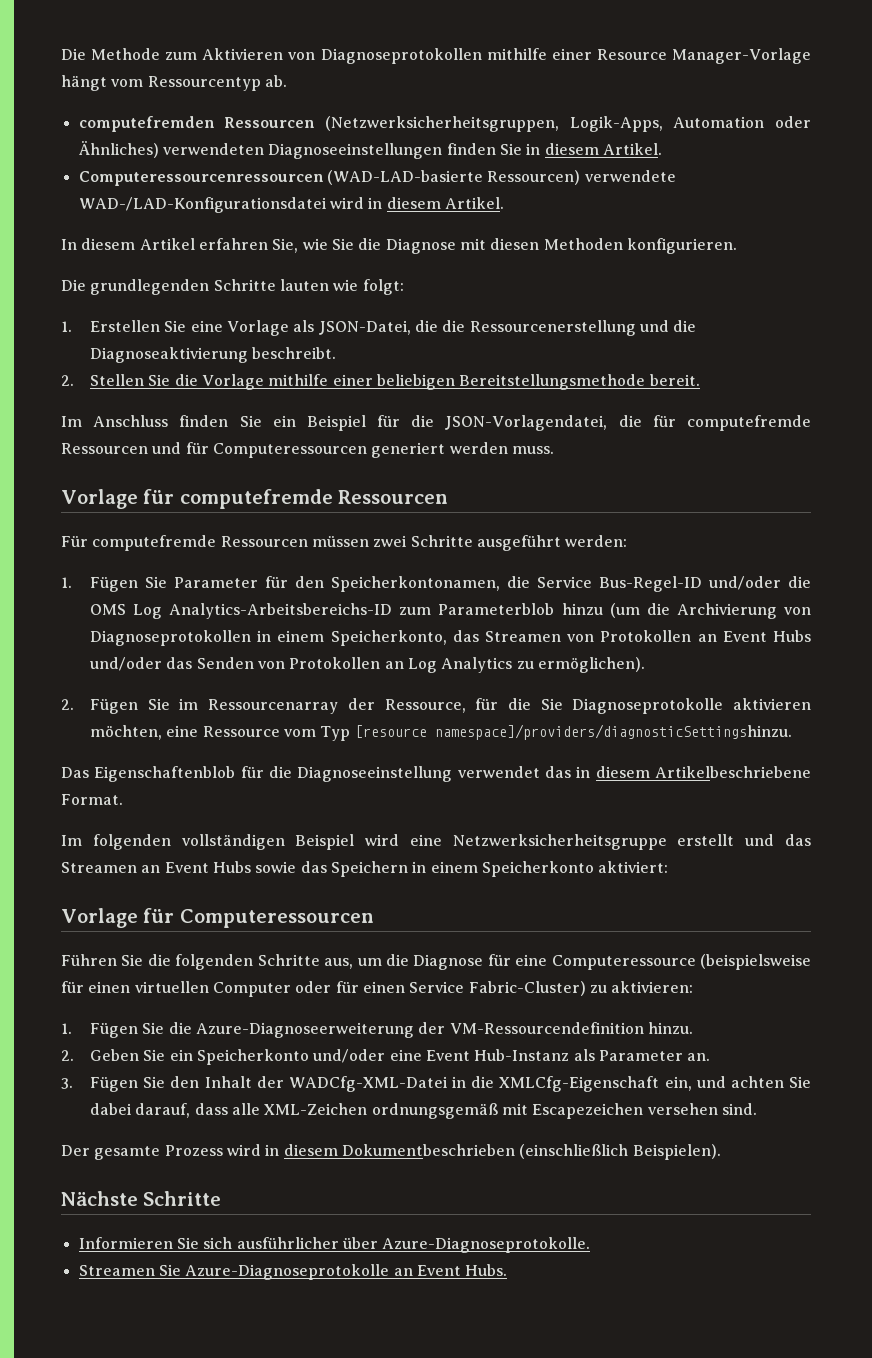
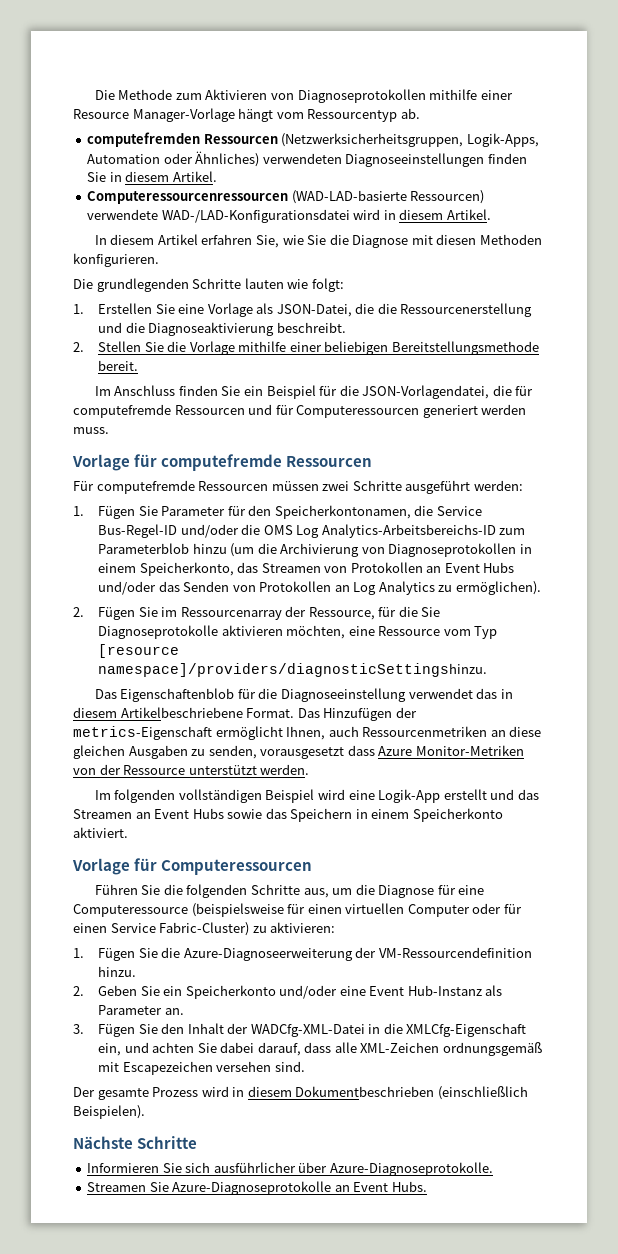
+ Das Hinzufügen der metrics-Eigenschaft ermöglicht Ihnen, auch Ressourcenmetriken an diese gleichen Ausgaben zu senden, vorausgesetzt dass Azure Monitor-Metriken von der Ressource unterstützt werden.
- Im folgenden vollständigen Beispiel wird eine Netzwerksicherheitsgruppe erstellt und das Streamen an Event Hubs sowie das Speichern in einem Speicherkonto aktiviert:
+ Im folgenden vollständigen Beispiel wird eine Logik-App erstellt und das Streamen an Event Hubs sowie das Speichern in einem Speicherkonto aktiviert.

